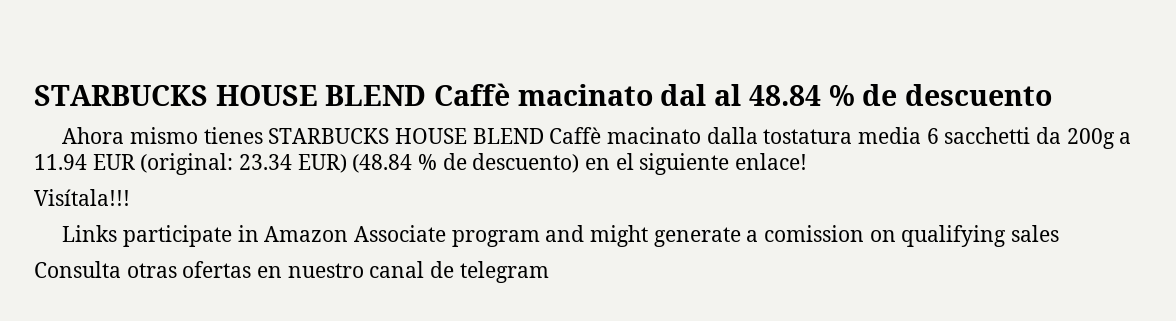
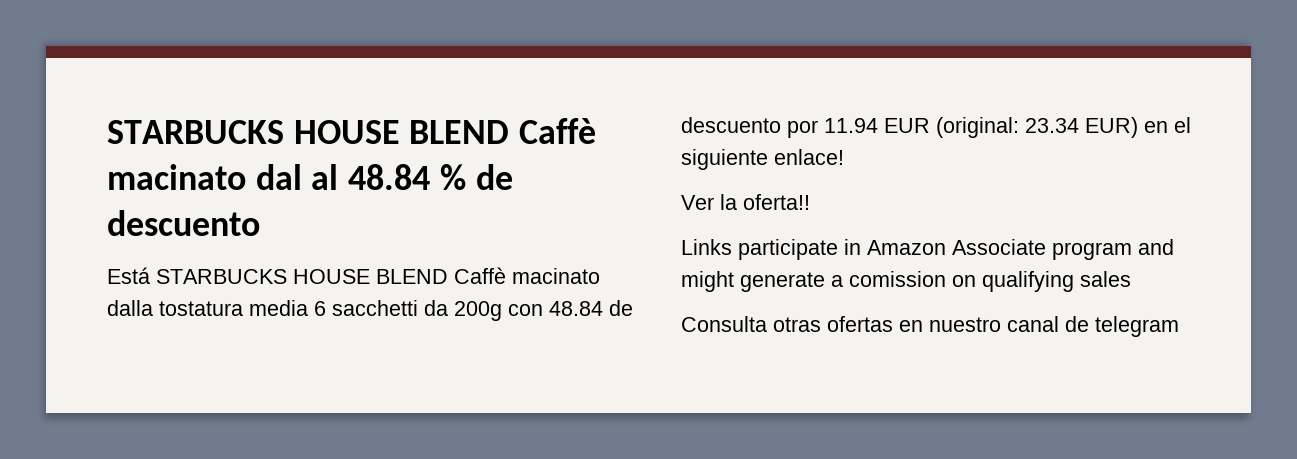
- Ahora mismo tienes STARBUCKS HOUSE BLEND Caffè macinato dalla tostatura media 6 sacchetti da 200g a 11.94 EUR (original: 23.34 EUR) (48.84 % de descuento) en el siguiente enlace!
+ Está STARBUCKS HOUSE BLEND Caffè macinato dalla tostatura media 6 sacchetti da 200g con 48.84 de descuento por 11.94 EUR (original: 23.34 EUR) en el siguiente enlace!
- Visítala!!!
+ Ver la oferta!!

